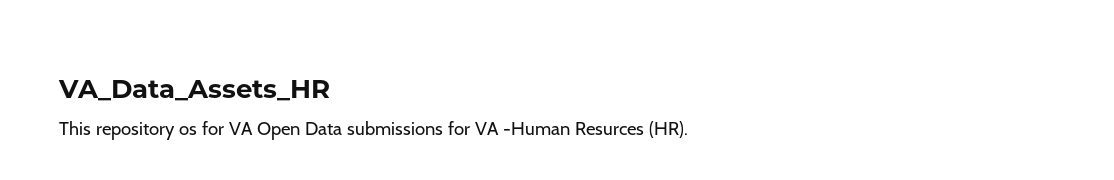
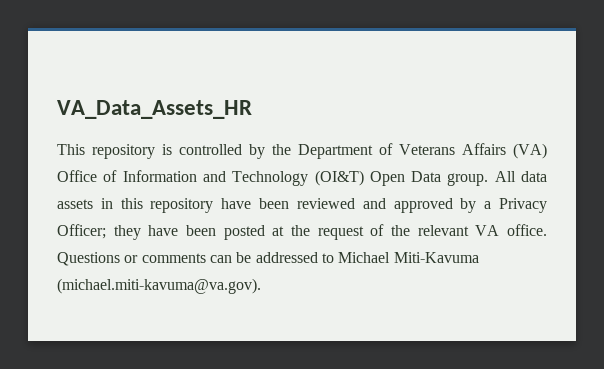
- This repository os for VA Open Data submissions for VA -Human Resurces (HR).
+ This repository is controlled by the Department of Veterans Affairs (VA) Office of Information and Technology (OI&T) Open Data group. All data assets in this repository have been reviewed and approved by a Privacy Officer; they have been posted at the request of the relevant VA office. Questions or comments can be addressed to Michael Miti-Kavuma (michael.miti-kavuma@va.gov).

